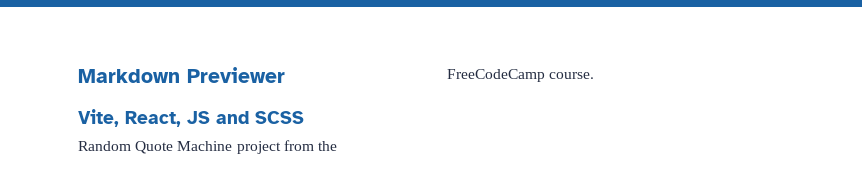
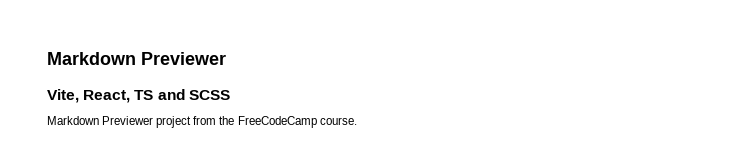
- Vite, React, JS and SCSS
+ Vite, React, TS and SCSS
- Random Quote Machine project from the FreeCodeCamp course.
+ Markdown Previewer project from the FreeCodeCamp course.

